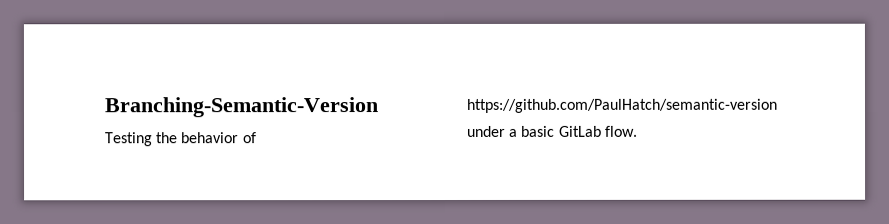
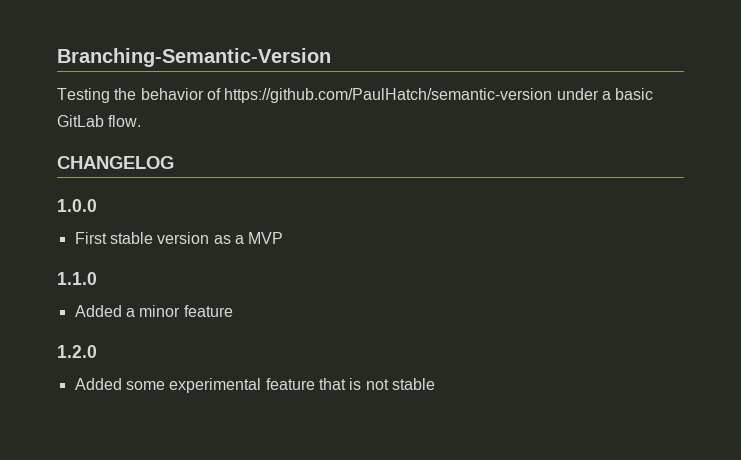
+ CHANGELOG
+ 1.0.0
+ First stable version as a MVP
+ 1.1.0
+ Added a minor feature
+ 1.2.0
+ Added some experimental feature that is not stable

